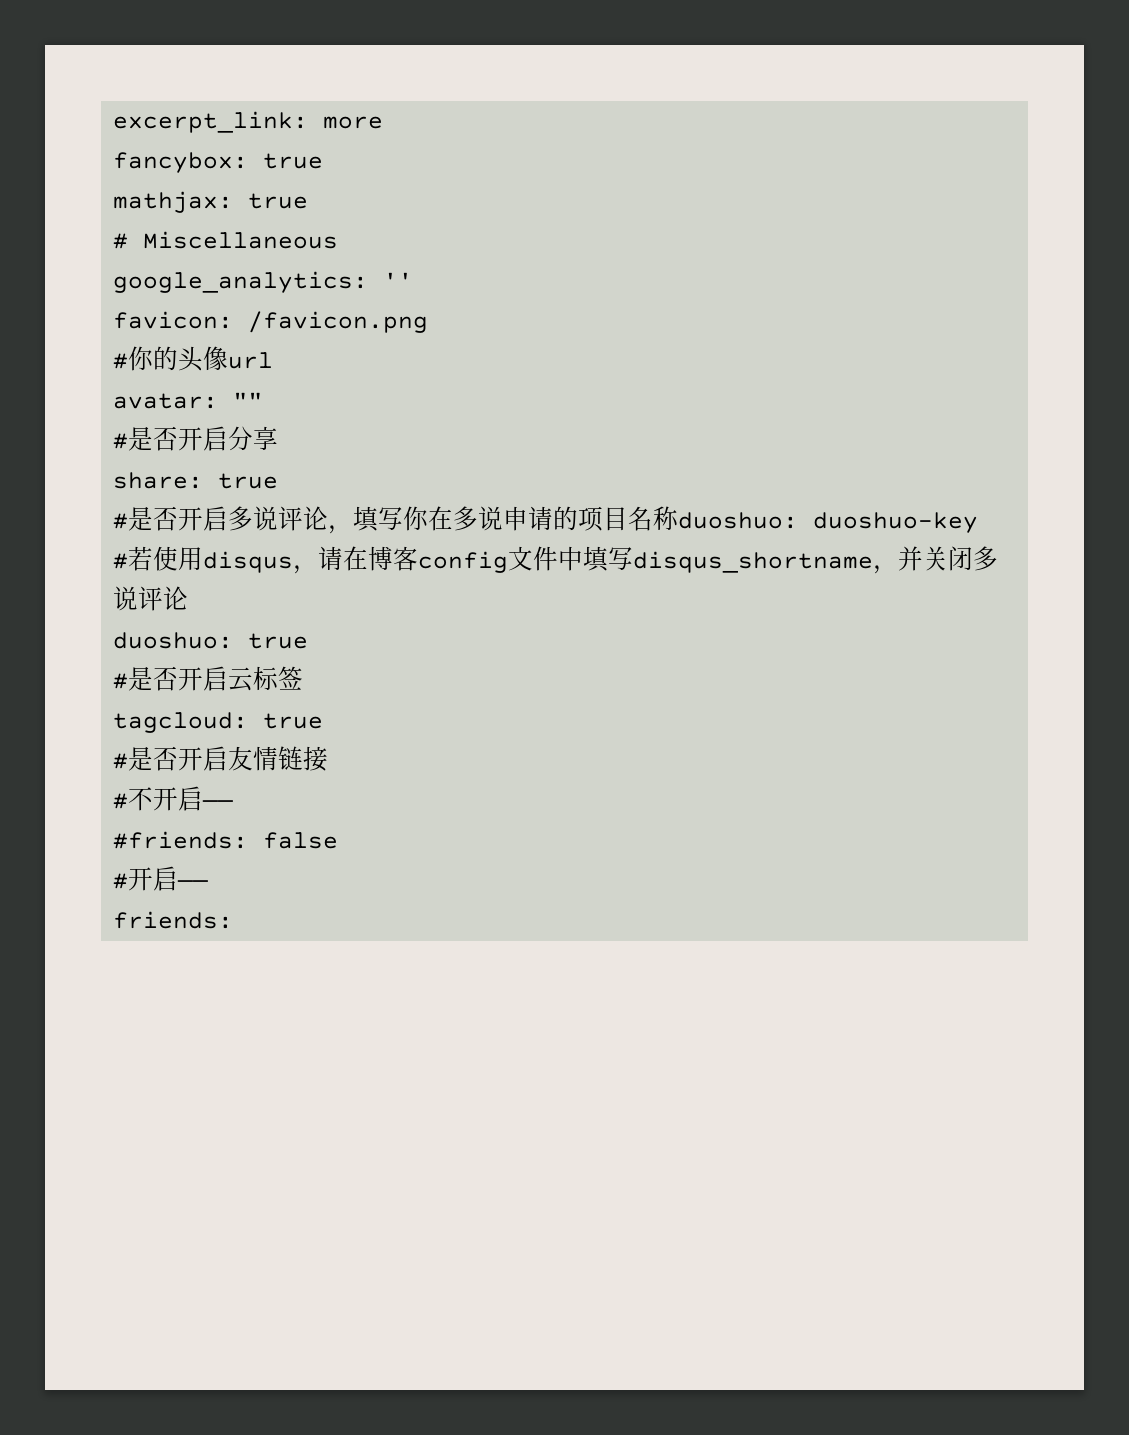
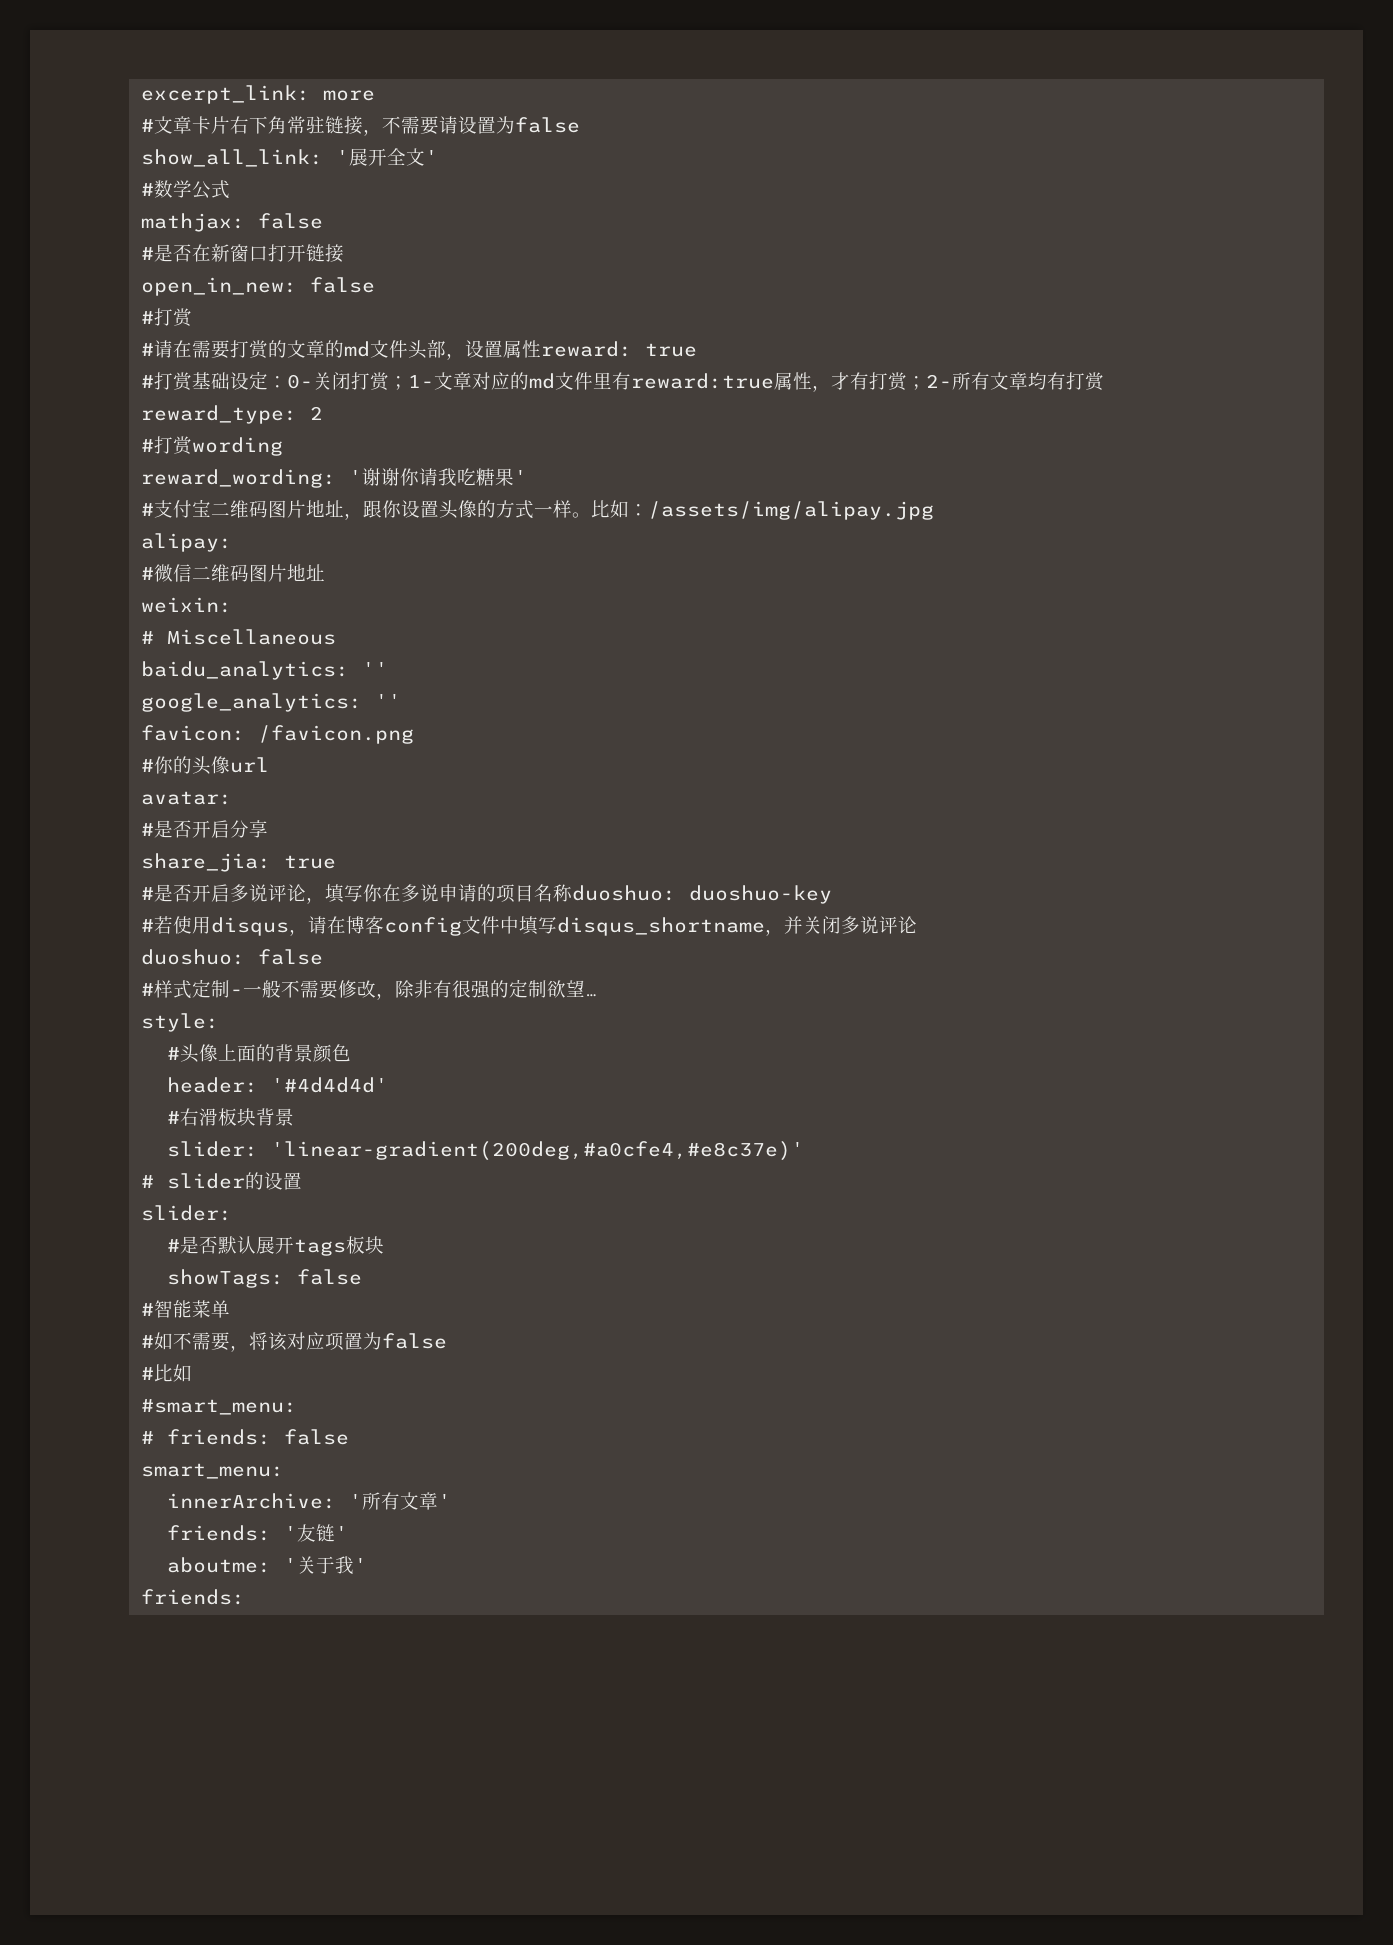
- fancybox: true
- mathjax: true
+ #文章卡片右下角常驻链接，不需要请设置为false
+ show_all_link: '展开全文'
+ #数学公式
+ mathjax: false
+ #是否在新窗口打开链接
+ open_in_new: false
+ #打赏
+ #请在需要打赏的文章的md文件头部，设置属性reward: true
+ #打赏基础设定：0-关闭打赏；1-文章对应的md文件里有reward:true属性，才有打赏；2-所有文章均有打赏
+ reward_type: 2
+ #打赏wording
+ reward_wording: '谢谢你请我吃糖果'
+ #支付宝二维码图片地址，跟你设置头像的方式一样。比如：/assets/img/alipay.jpg
+ alipay:
+ #微信二维码图片地址
+ weixin:
+ baidu_analytics: ''
- avatar: ""
+ avatar:
- share: true
+ share_jia: true
- duoshuo: true
- #是否开启云标签
- tagcloud: true
- #是否开启友情链接
- #不开启——
- #friends: false
- #开启——
+ duoshuo: false
+ #样式定制-一般不需要修改，除非有很强的定制欲望…
+ style:
+ #头像上面的背景颜色
+ header: '#4d4d4d'
+ #右滑板块背景
+ slider: 'linear-gradient(200deg,#a0cfe4,#e8c37e)'
+ # slider的设置
+ slider:
+ #是否默认展开tags板块
+ showTags: false
+ #智能菜单
+ #如不需要，将该对应项置为false
+ #比如
+ #smart_menu:
+ # friends: false
+ smart_menu:
+ innerArchive: '所有文章'
+ friends: '友链'
+ aboutme: '关于我'

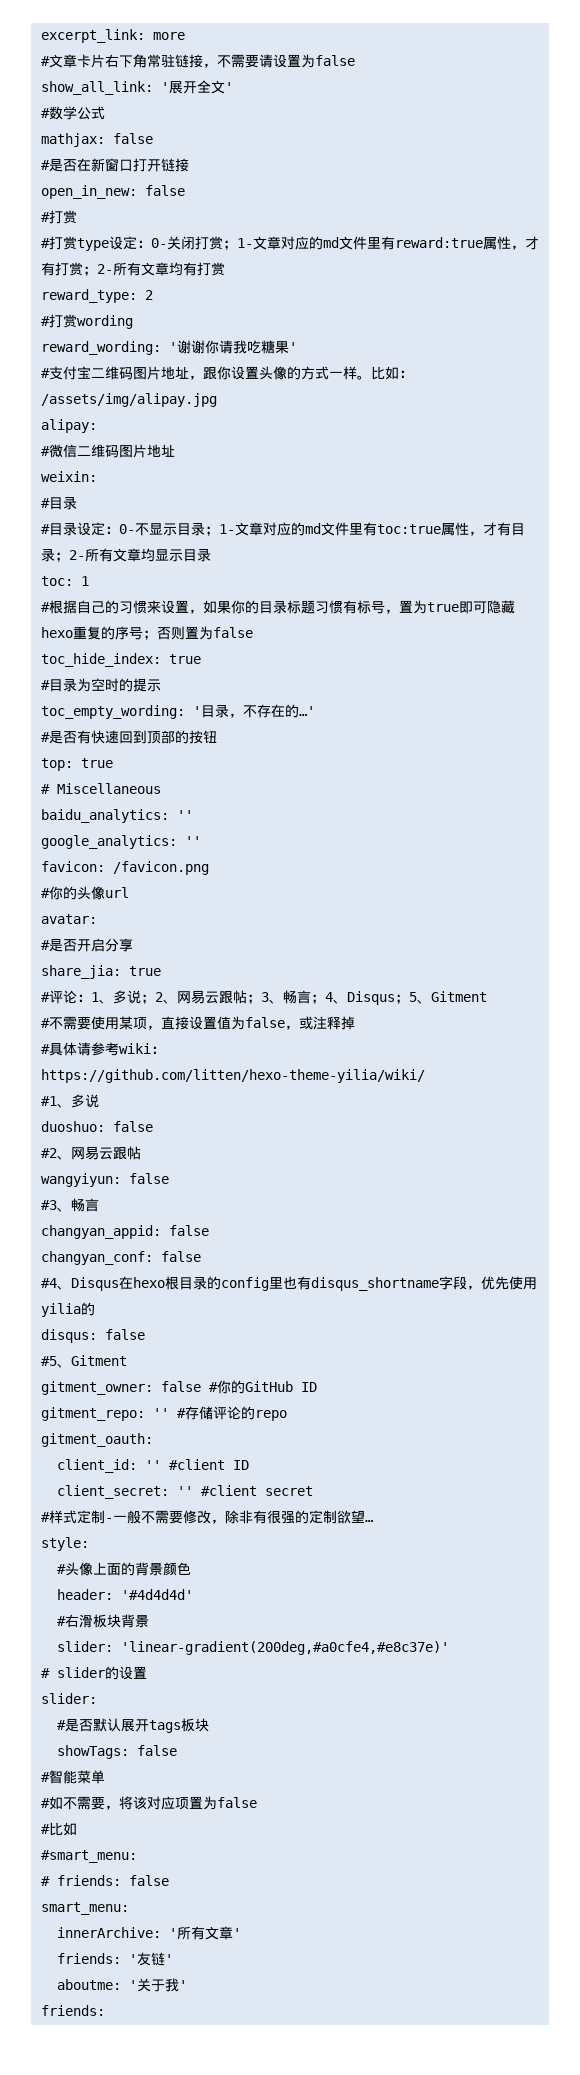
- #请在需要打赏的文章的md文件头部，设置属性reward: true
- #打赏基础设定：0-关闭打赏；1-文章对应的md文件里有reward:true属性，才有打赏；2-所有文章均有打赏
+ #打赏type设定：0-关闭打赏；1-文章对应的md文件里有reward:true属性，才有打赏；2-所有文章均有打赏
  weixin:
+ #目录
+ #目录设定：0-不显示目录；1-文章对应的md文件里有toc:true属性，才有目录；2-所有文章均显示目录
+ toc: 1
+ #根据自己的习惯来设置，如果你的目录标题习惯有标号，置为true即可隐藏hexo重复的序号；否则置为false
+ toc_hide_index: true
+ #目录为空时的提示
+ toc_empty_wording: '目录，不存在的…'
+ #是否有快速回到顶部的按钮
+ top: true
- #是否开启多说评论，填写你在多说申请的项目名称duoshuo: duoshuo-key
- #若使用disqus，请在博客config文件中填写disqus_shortname，并关闭多说评论
+ #评论：1、多说；2、网易云跟帖；3、畅言；4、Disqus；5、Gitment
+ #不需要使用某项，直接设置值为false，或注释掉
+ #具体请参考wiki：https://github.com/litten/hexo-theme-yilia/wiki/
+ #1、多说
  duoshuo: false
+ #2、网易云跟帖
+ wangyiyun: false
+ #3、畅言
+ changyan_appid: false
+ changyan_conf: false
+ #4、Disqus在hexo根目录的config里也有disqus_shortname字段，优先使用yilia的
+ disqus: false
+ #5、Gitment
+ gitment_owner: false #你的GitHub ID
+ gitment_repo: '' #存储评论的repo
+ gitment_oauth:
+ client_id: '' #client ID
+ client_secret: '' #client secret

